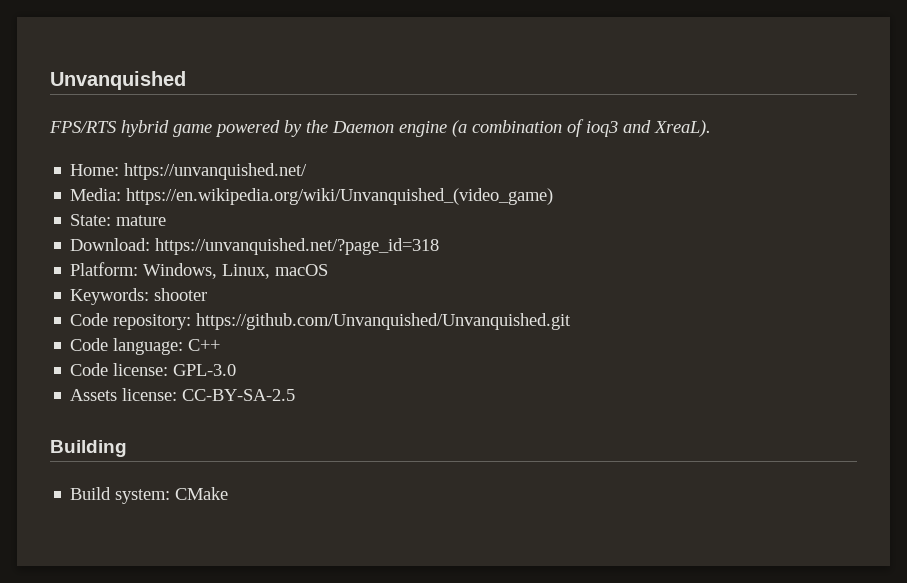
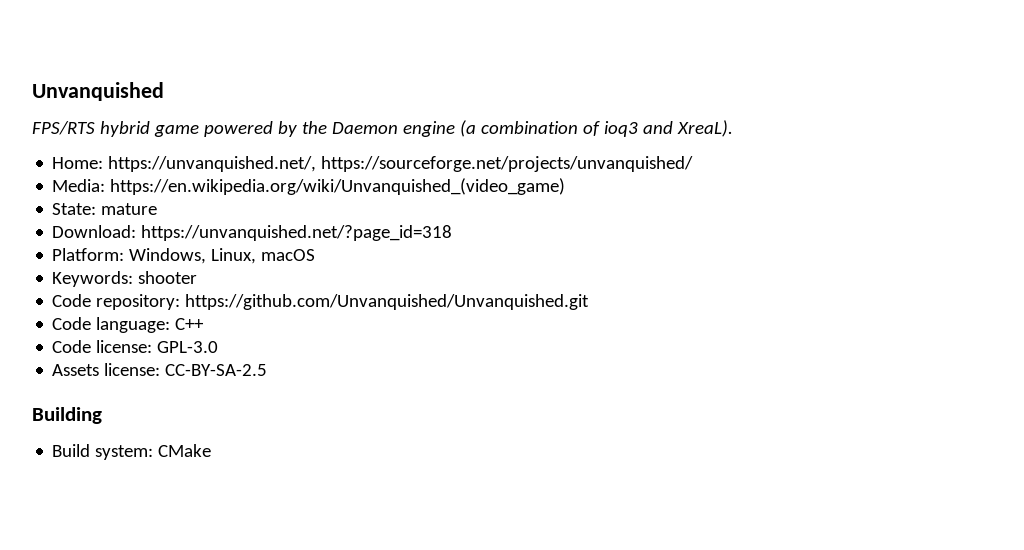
- Home: https://unvanquished.net/
+ Home: https://unvanquished.net/, https://sourceforge.net/projects/unvanquished/

